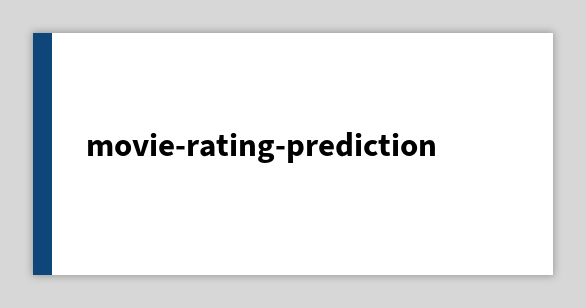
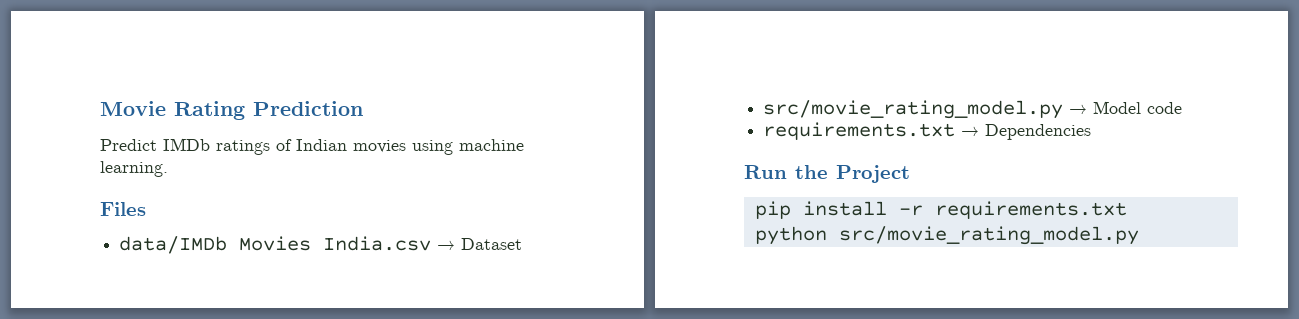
- movie-rating-prediction
+ Movie Rating Prediction
+ Predict IMDb ratings of Indian movies using machine learning.
+ Files
+ data/IMDb Movies India.csv → Dataset
+ src/movie_rating_model.py → Model code
+ requirements.txt → Dependencies
+ Run the Project
+ pip install -r requirements.txt
+ python src/movie_rating_model.py

